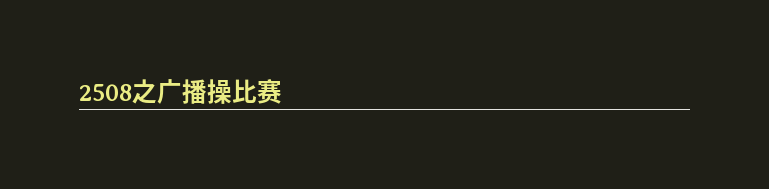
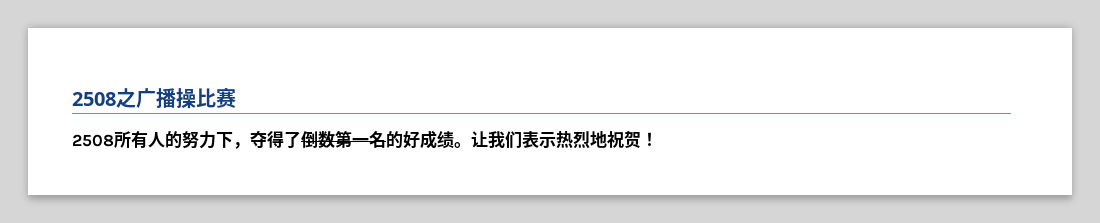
+ 2508所有人的努力下，夺得了倒数第一名的好成绩。让我们表示热烈地祝贺！

